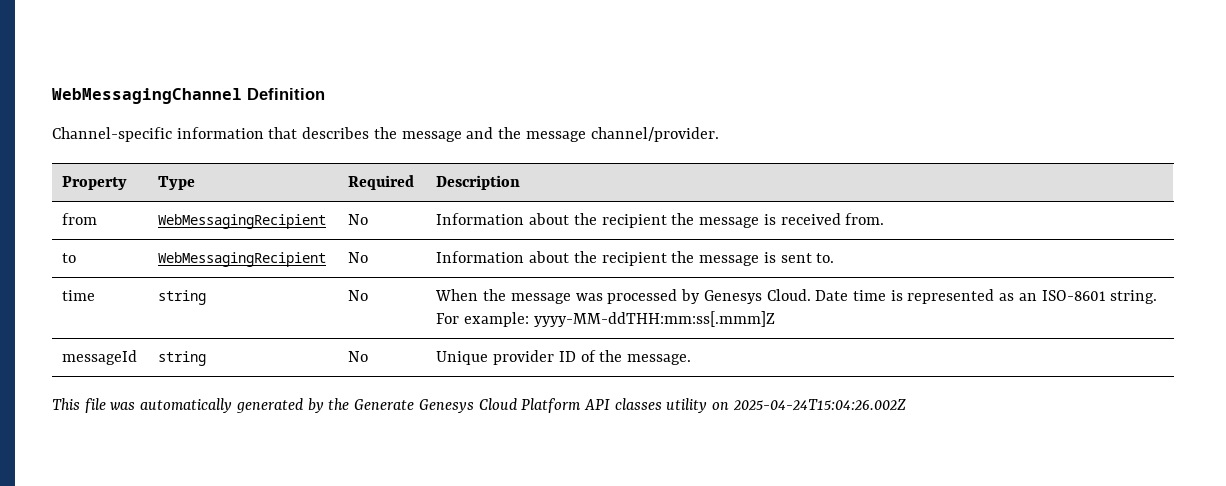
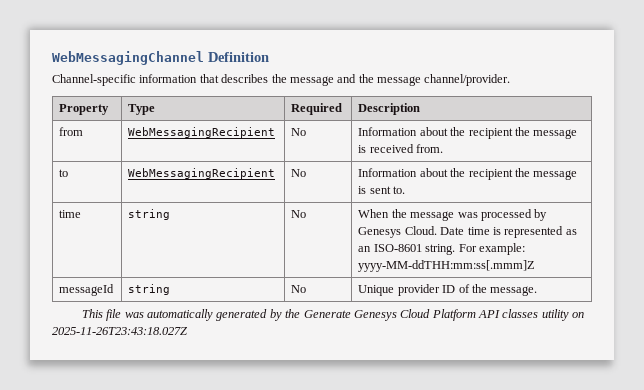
- This file was automatically generated by the Generate Genesys Cloud Platform API classes utility on 2025-04-24T15:04:26.002Z
+ This file was automatically generated by the Generate Genesys Cloud Platform API classes utility on 2025-11-26T23:43:18.027Z

